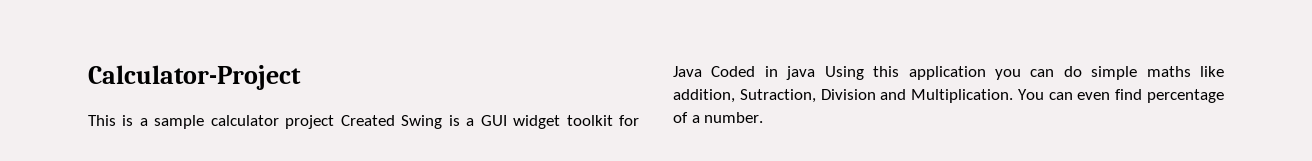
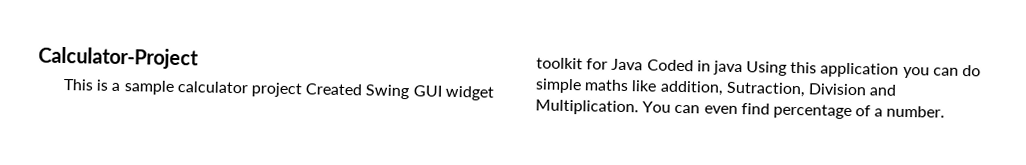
- This is a sample calculator project Created Swing is a GUI widget toolkit for Java Coded in java Using this application you can do simple maths like addition, Sutraction, Division and Multiplication.
+ This is a sample calculator project Created Swing GUI widget toolkit for Java Coded in java Using this application you can do simple maths like addition, Sutraction, Division and Multiplication.

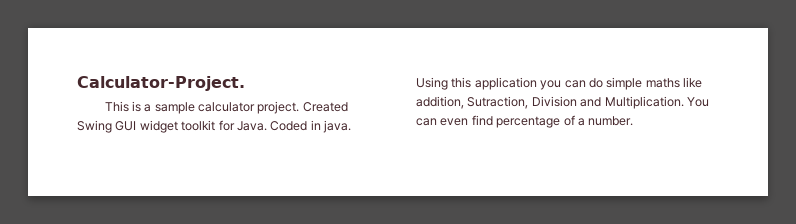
- Calculator-Project
+ Calculator-Project.
- This is a sample calculator project Created Swing GUI widget toolkit for Java Coded in java Using this application you can do simple maths like addition, Sutraction, Division and Multiplication.
+ This is a sample calculator project. Created Swing GUI widget toolkit for Java. Coded in java. Using this application you can do simple maths like addition, Sutraction, Division and Multiplication.

